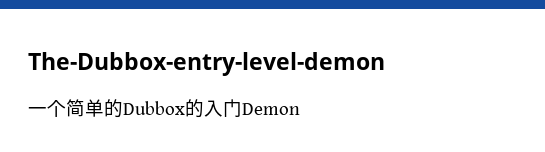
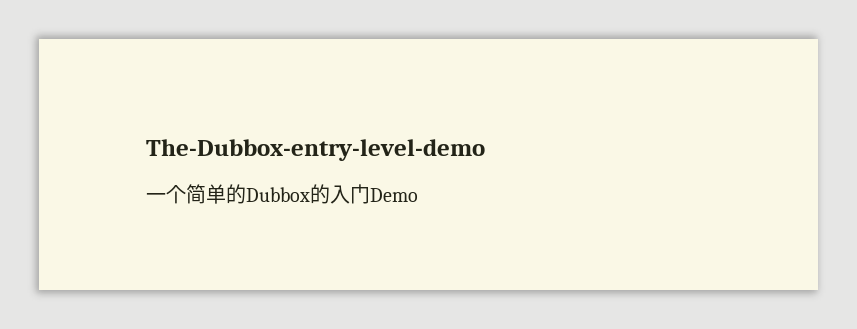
- The-Dubbox-entry-level-demon
+ The-Dubbox-entry-level-demo
- 一个简单的Dubbox的入门Demon
+ 一个简单的Dubbox的入门Demo

